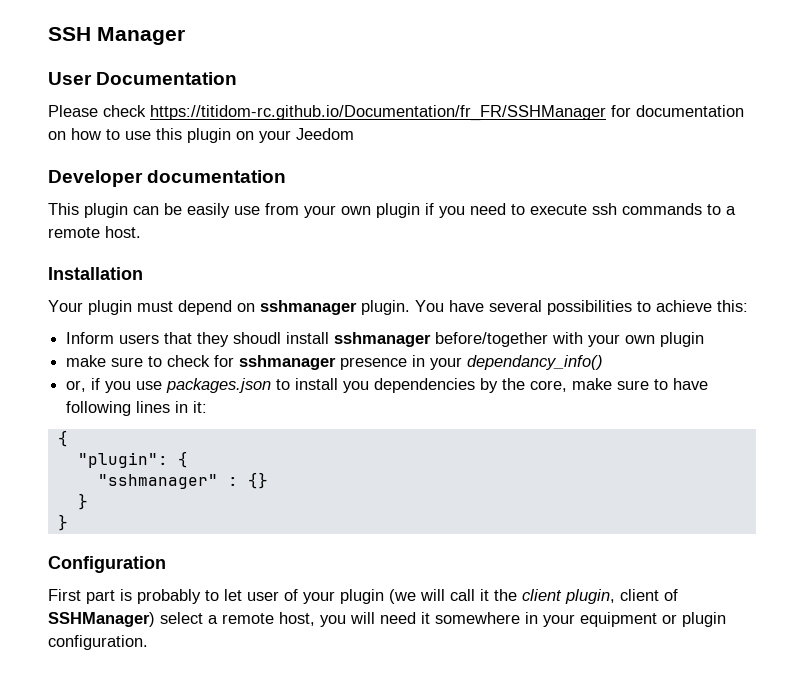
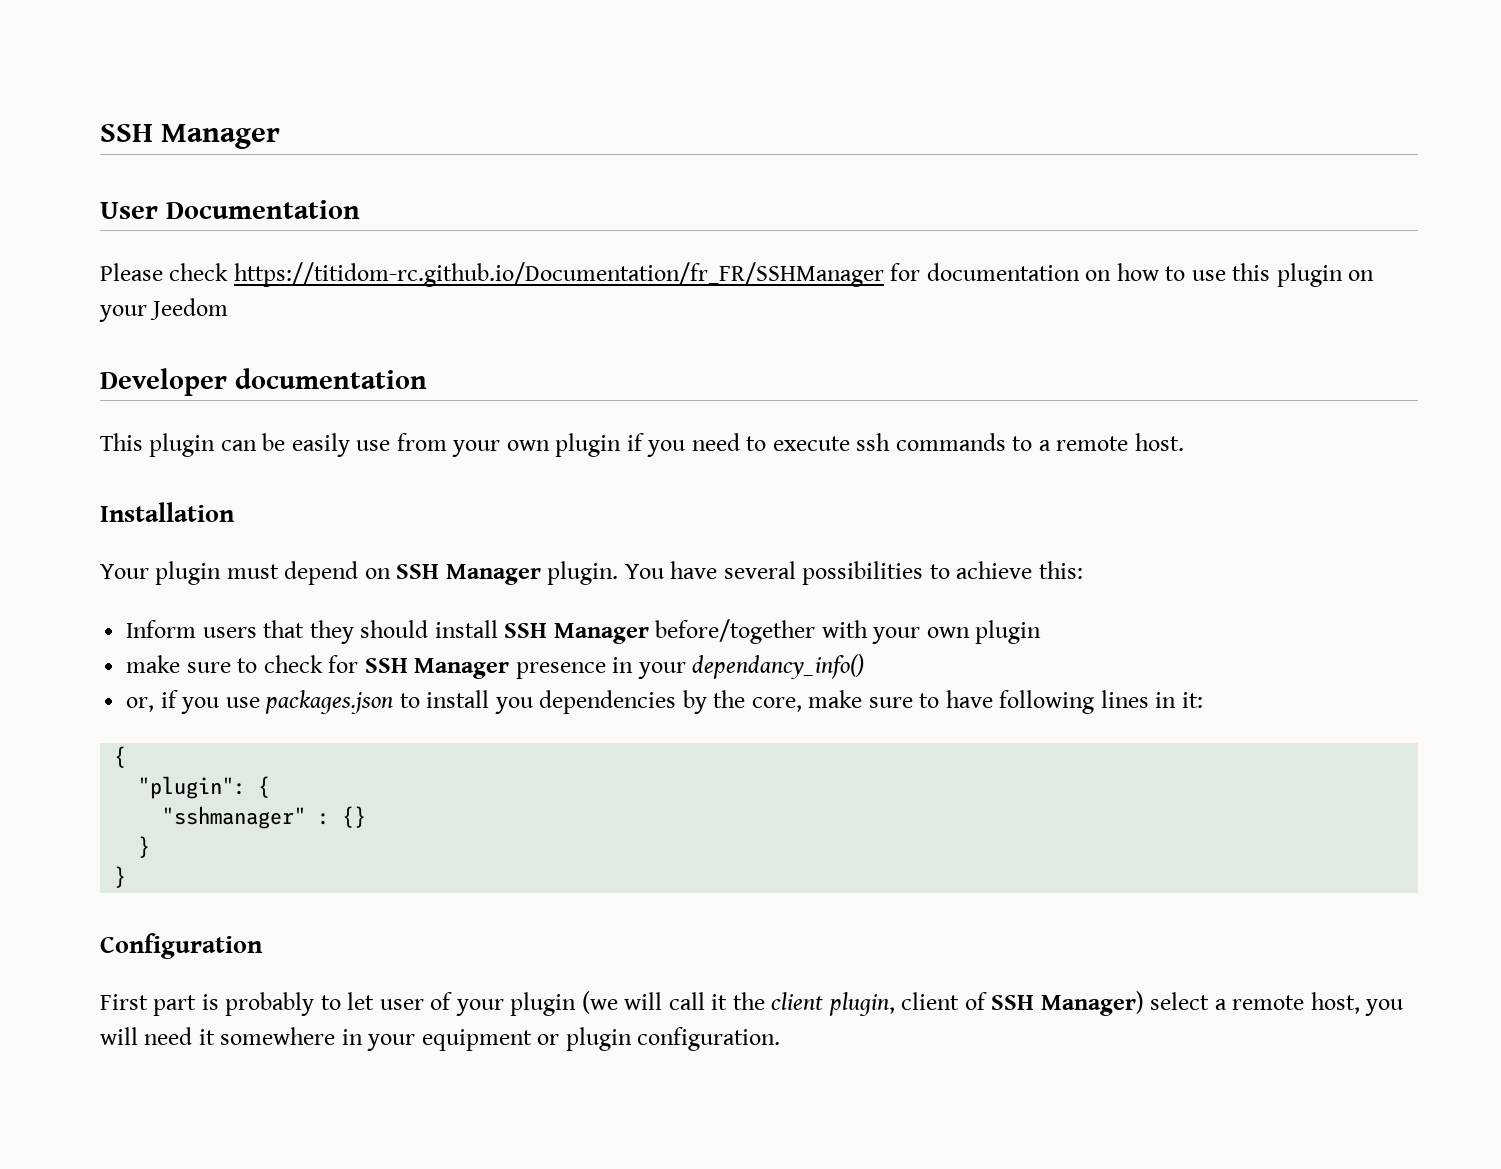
- Your plugin must depend on sshmanager plugin.
+ Your plugin must depend on SSH Manager plugin.
- Inform users that they shoudl install sshmanager before/together with your own plugin
+ Inform users that they should install SSH Manager before/together with your own plugin
- make sure to check for sshmanager presence in your dependancy_info()
+ make sure to check for SSH Manager presence in your dependancy_info()
- First part is probably to let user of your plugin (we will call it the client plugin, client of SSHManager) select a remote host, you will need it somewhere in your equipment or plugin configuration.
+ First part is probably to let user of your plugin (we will call it the client plugin, client of SSH Manager) select a remote host, you will need it somewhere in your equipment or plugin configuration.

